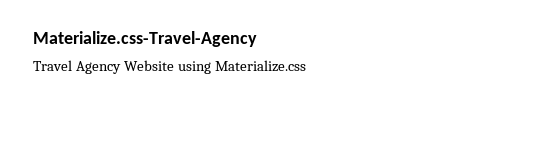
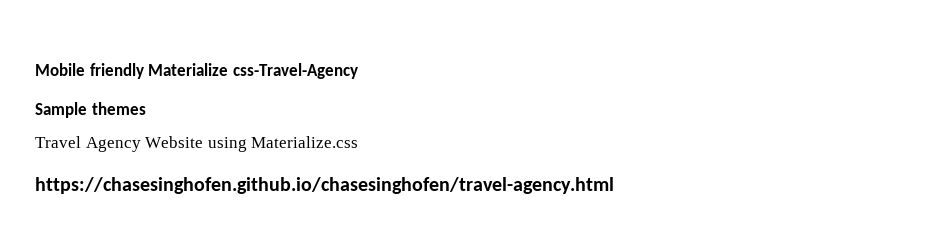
- Materialize.css-Travel-Agency
+ Mobile friendly Materialize css-Travel-Agency
+ Sample themes
+ https://chasesinghofen.github.io/chasesinghofen/travel-agency.html

